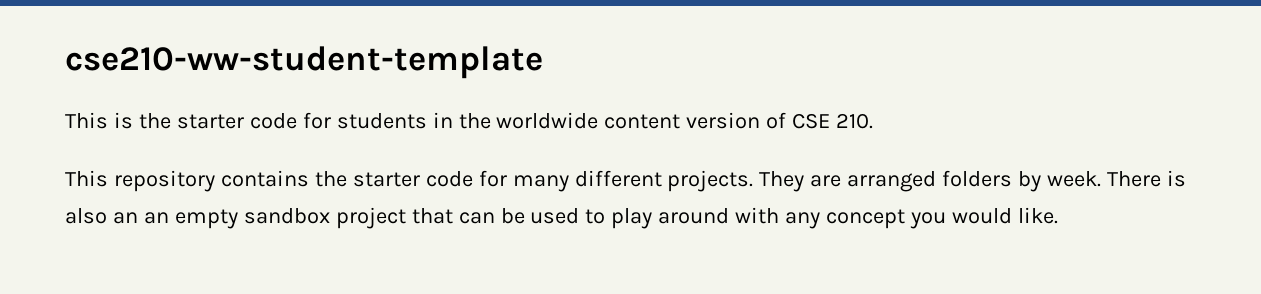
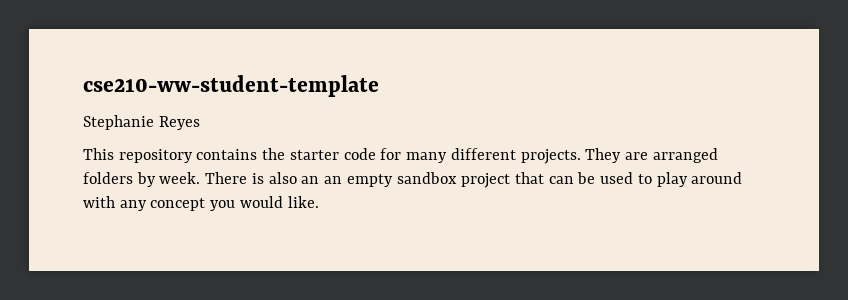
- This is the starter code for students in the worldwide content version of CSE 210.
+ Stephanie Reyes

